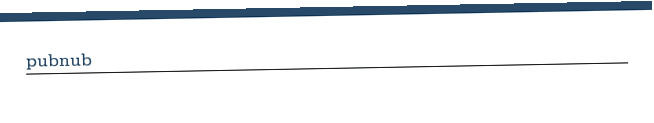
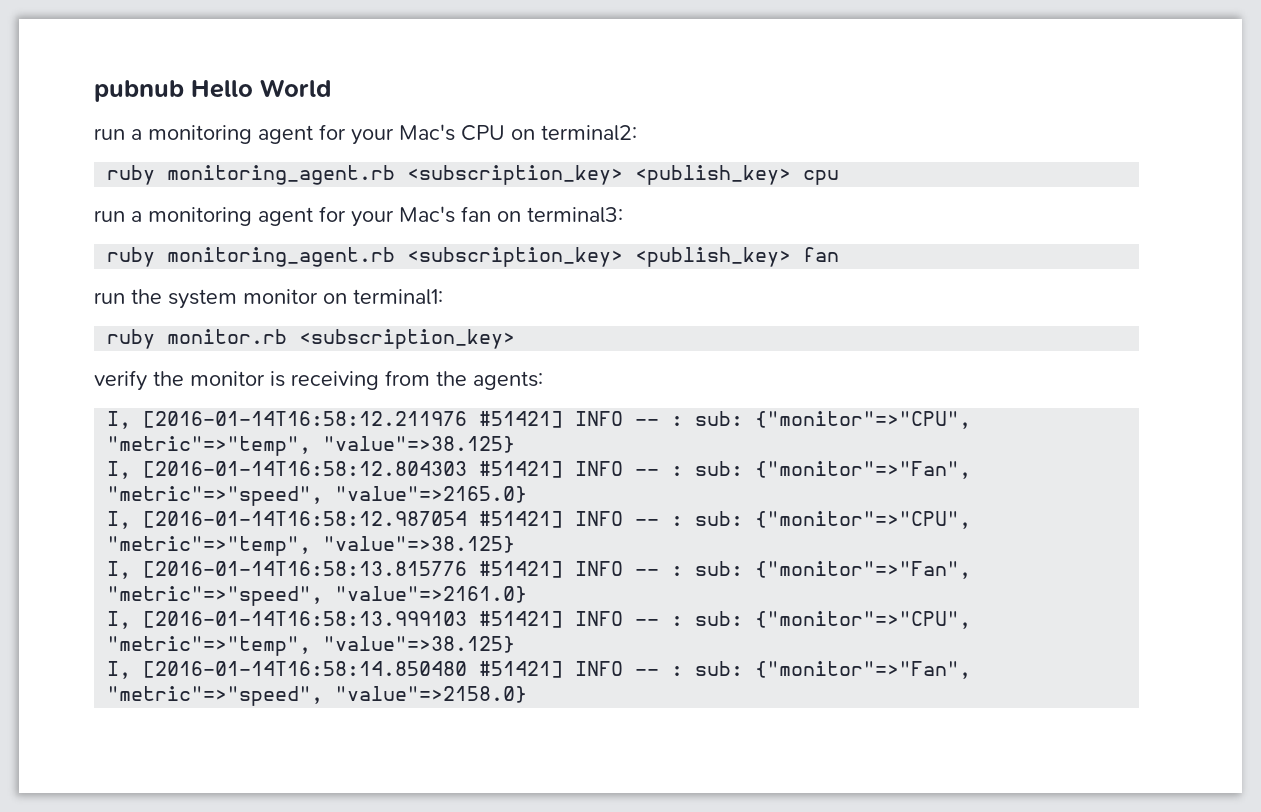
- pubnub
+ pubnub Hello World
+ run a monitoring agent for your Mac's CPU on terminal2:
+ ruby monitoring_agent.rb <subscription_key> <publish_key> cpu
+ run a monitoring agent for your Mac's fan on terminal3:
+ ruby monitoring_agent.rb <subscription_key> <publish_key> fan
+ run the system monitor on terminal1:
+ ruby monitor.rb <subscription_key>
+ verify the monitor is receiving from the agents:
+ I, [2016-01-14T16:58:12.211976 #51421] INFO -- : sub: {"monitor"=>"CPU", "metric"=>"temp", "value"=>38.125}
+ I, [2016-01-14T16:58:12.804303 #51421] INFO -- : sub: {"monitor"=>"Fan", "metric"=>"speed", "value"=>2165.0}
+ I, [2016-01-14T16:58:12.987054 #51421] INFO -- : sub: {"monitor"=>"CPU", "metric"=>"temp", "value"=>38.125}
+ I, [2016-01-14T16:58:13.815776 #51421] INFO -- : sub: {"monitor"=>"Fan", "metric"=>"speed", "value"=>2161.0}
+ I, [2016-01-14T16:58:13.999103 #51421] INFO -- : sub: {"monitor"=>"CPU", "metric"=>"temp", "value"=>38.125}
+ I, [2016-01-14T16:58:14.850480 #51421] INFO -- : sub: {"monitor"=>"Fan", "metric"=>"speed", "value"=>2158.0}

